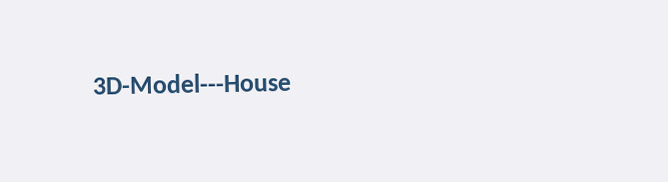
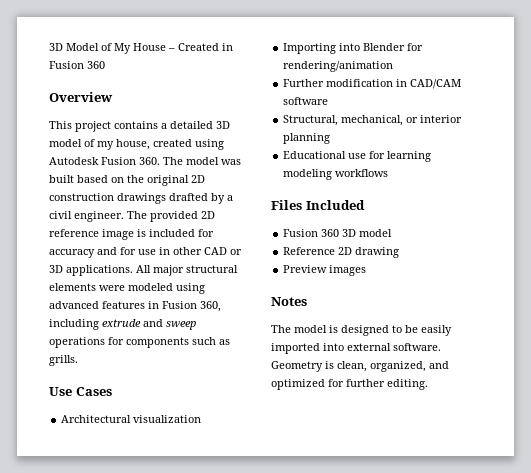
- 3D-Model---House
+ 3D Model of My House – Created in Fusion 360
+ Overview
+ This project contains a detailed 3D model of my house, created using Autodesk Fusion 360. The model was built based on the original 2D construction drawings drafted by a civil engineer. The provided 2D reference image is included for accuracy and for use in other CAD or 3D applications. All major structural elements were modeled using advanced features in Fusion 360, including extrude and sweep operations for components such as grills.
+ Use Cases
+ Architectural visualization
+ Importing into Blender for rendering/animation
+ Further modification in CAD/CAM software
+ Structural, mechanical, or interior planning
+ Educational use for learning modeling workflows
+ Files Included
+ Fusion 360 3D model
+ Reference 2D drawing
+ Preview images
+ Notes
+ The model is designed to be easily imported into external software. Geometry is clean, organized, and optimized for further editing.

